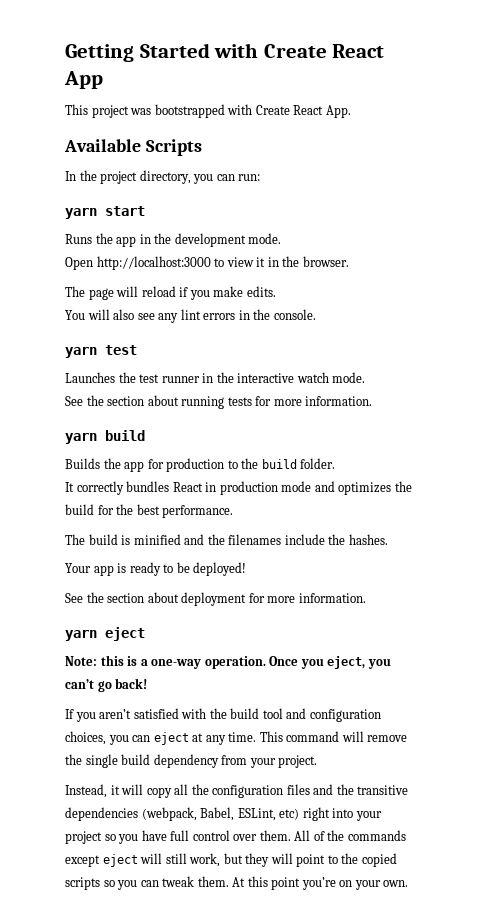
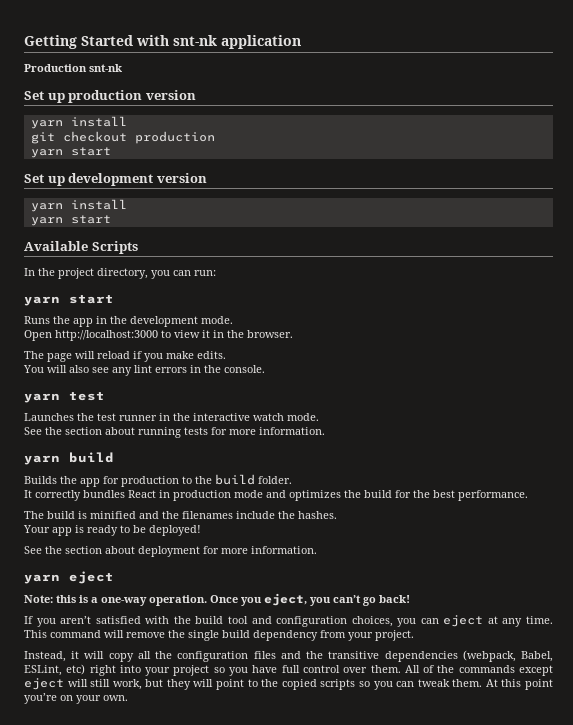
- Getting Started with Create React App
- This project was bootstrapped with Create React App.
+ Getting Started with snt-nk application
+ Production snt-nk
+ Set up production version
+ yarn install
+ git checkout production
+ yarn start
+ Set up development version
+ yarn install
+ yarn start

